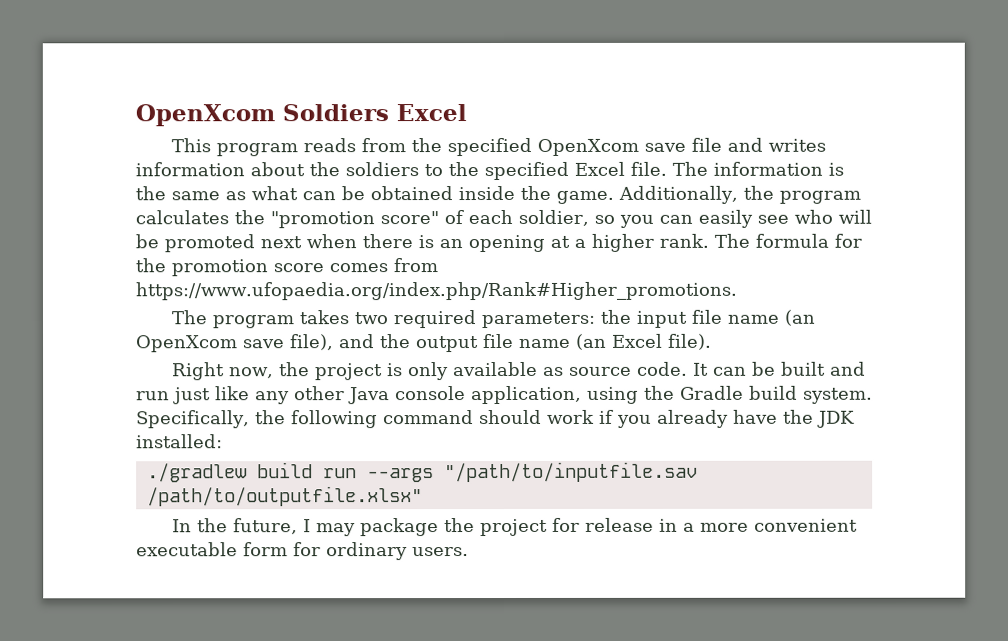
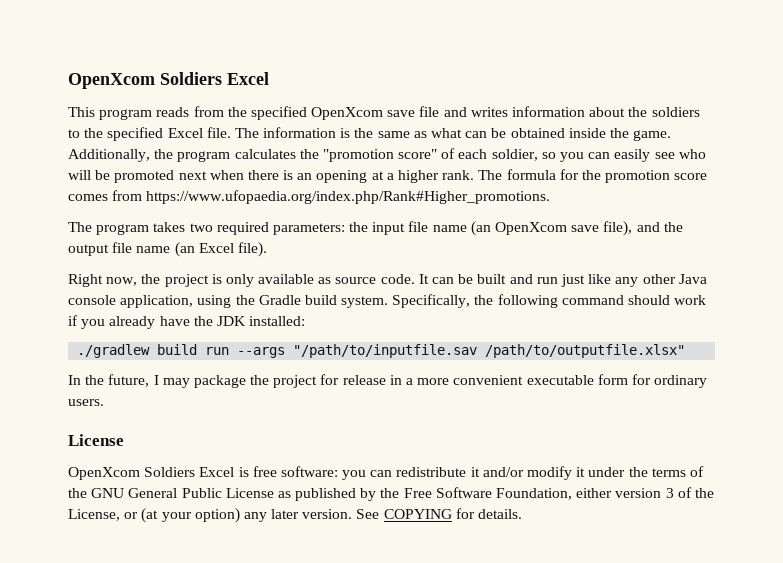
  In the future, I may package the project for release in a more convenient executable form for ordinary users.
+ License
+ OpenXcom Soldiers Excel is free software: you can redistribute it and/or modify it under the terms of the GNU General Public License as published by the Free Software Foundation, either version 3 of the License, or (at your option) any later version. See COPYING for details.

